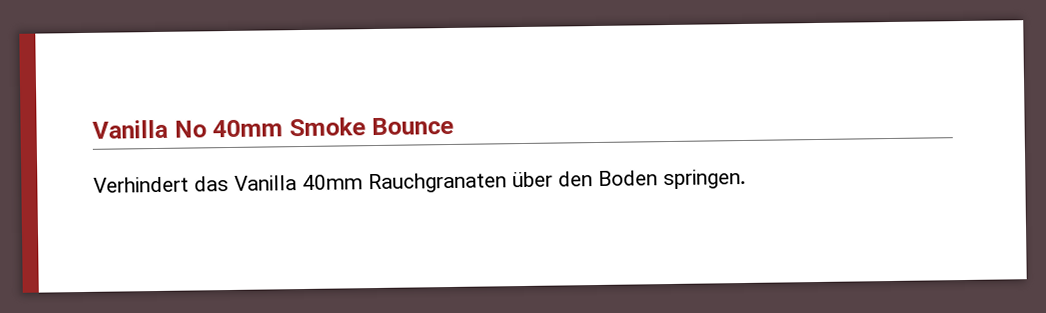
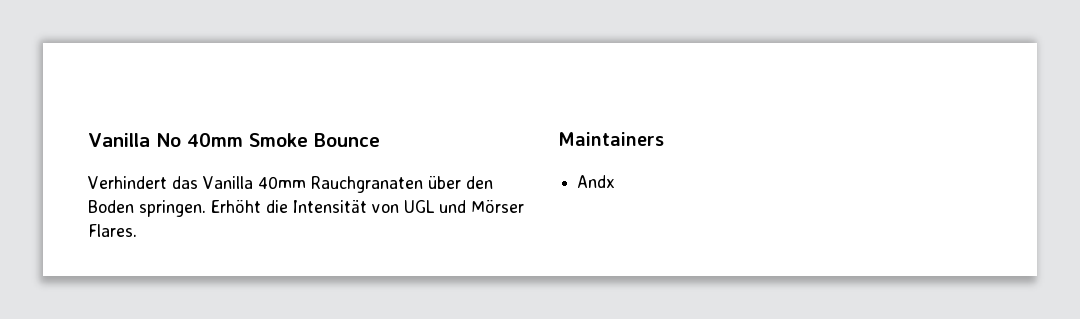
+ Erhöht die Intensität von UGL und Mörser Flares.
+ Maintainers
+ Andx

